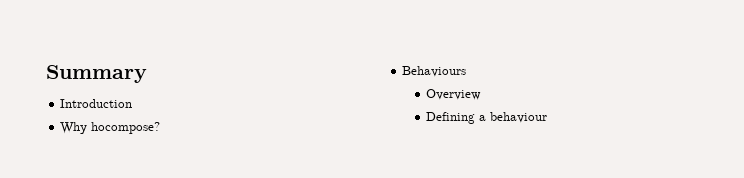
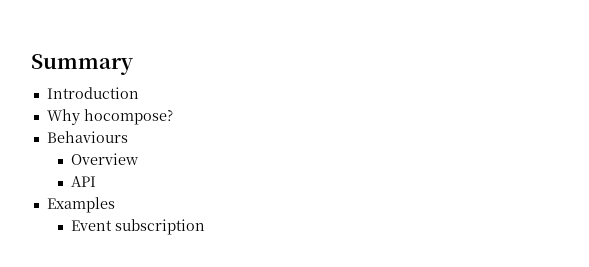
- Defining a behaviour
+ API
+ Examples
+ Event subscription

